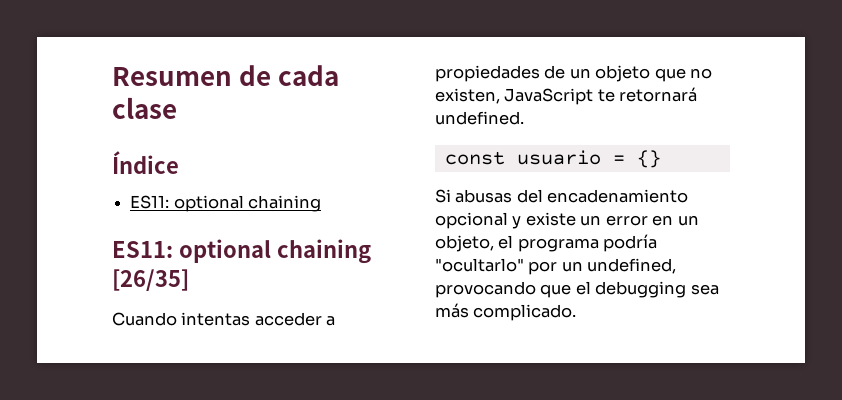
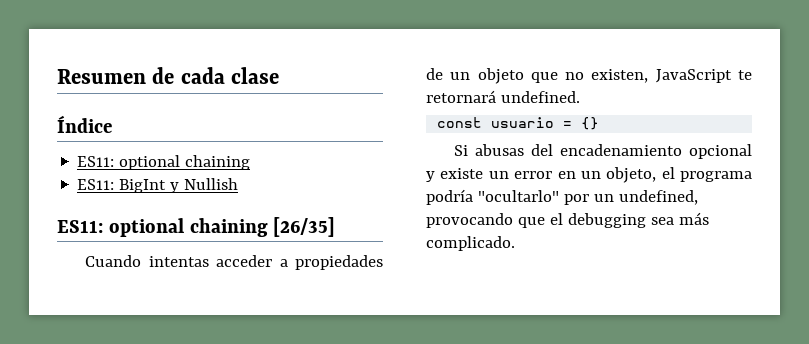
+ ES11: BigInt y Nullish

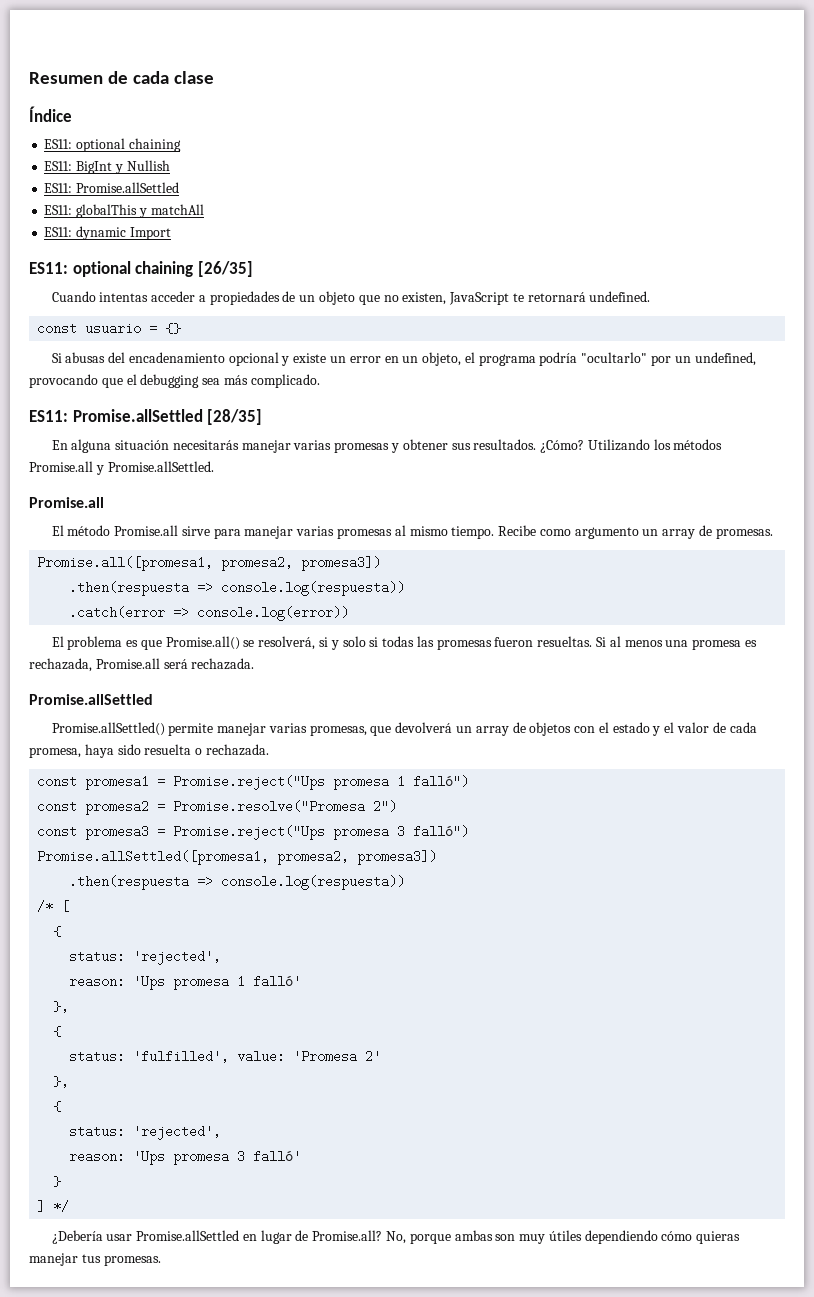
  ES11: BigInt y Nullish
+ ES11: Promise.allSettled
+ ES11: globalThis y matchAll
+ ES11: dynamic Import
+ ES11: Promise.allSettled [28/35]
+ En alguna situación necesitarás manejar varias promesas y obtener sus resultados. ¿Cómo? Utilizando los métodos Promise.all y Promise.allSettled.
+ Promise.all
+ El método Promise.all sirve para manejar varias promesas al mismo tiempo. Recibe como argumento un array de promesas.
+ Promise.all([promesa1, promesa2, promesa3])
+ .then(respuesta => console.log(respuesta))
+ .catch(error => console.log(error))
+ El problema es que Promise.all() se resolverá, si y solo si todas las promesas fueron resueltas. Si al menos una promesa es rechazada, Promise.all será rechazada.
+ Promise.allSettled
+ Promise.allSettled() permite manejar varias promesas, que devolverá un array de objetos con el estado y el valor de cada promesa, haya sido resuelta o rechazada.
+ const promesa1 = Promise.reject("Ups promesa 1 falló")
+ const promesa2 = Promise.resolve("Promesa 2")
+ const promesa3 = Promise.reject("Ups promesa 3 falló")
+ Promise.allSettled([promesa1, promesa2, promesa3])
+ .then(respuesta => console.log(respuesta))
+ /* [
+ {
+ status: 'rejected',
+ reason: 'Ups promesa 1 falló'
+ },
+ {
+ status: 'fulfilled', value: 'Promesa 2'
+ },
+ {
+ status: 'rejected',
+ reason: 'Ups promesa 3 falló'
+ }
+ ] */
+ ¿Debería usar Promise.allSettled en lugar de Promise.all? No, porque ambas son muy útiles dependiendo cómo quieras manejar tus promesas.

